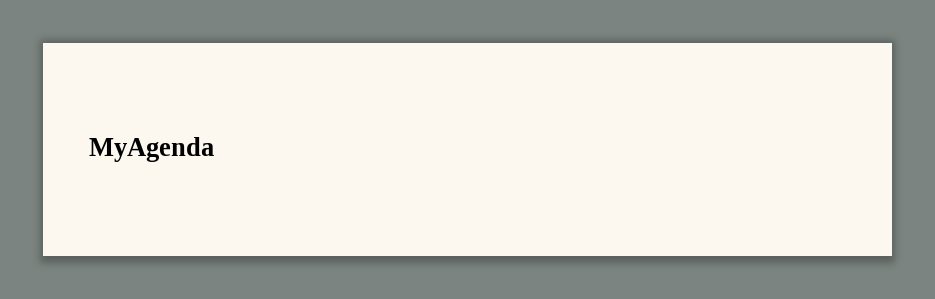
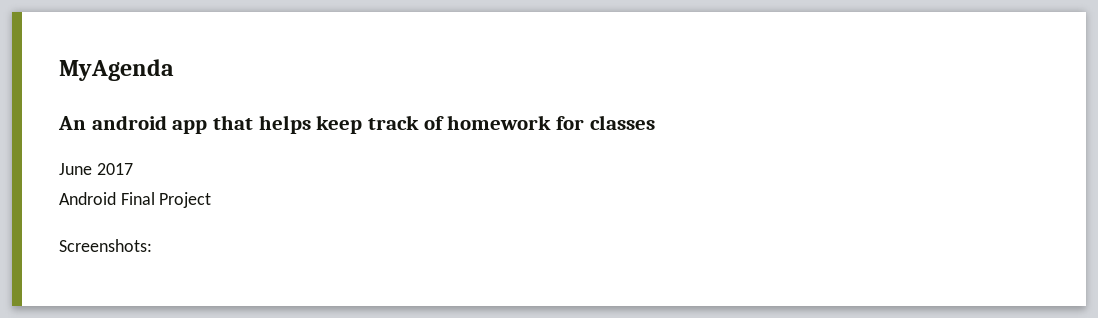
+ An android app that helps keep track of homework for classes
+ June 2017
+ Android Final Project
+ Screenshots:

